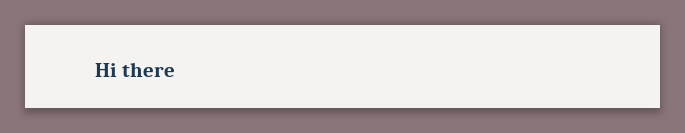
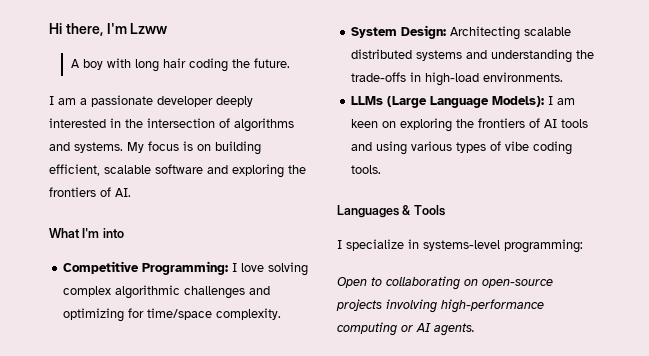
- Hi there
+ Hi there, I'm Lzww
+ A boy with long hair coding the future.
+ I am a passionate developer deeply interested in the intersection of algorithms and systems. My focus is on building efficient, scalable software and exploring the frontiers of AI.
+ What I'm into
+ Competitive Programming: I love solving complex algorithmic challenges and optimizing for time/space complexity.
+ System Design: Architecting scalable distributed systems and understanding the trade-offs in high-load environments.
+ LLMs (Large Language Models): I am keen on exploring the frontiers of AI tools and using various types of vibe coding tools.
+ Languages & Tools
+ I specialize in systems-level programming:
+ Open to collaborating on open-source projects involving high-performance computing or AI agents.

